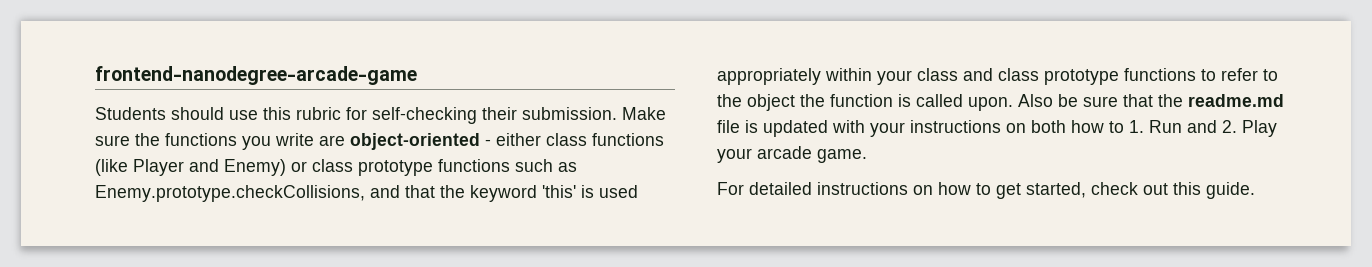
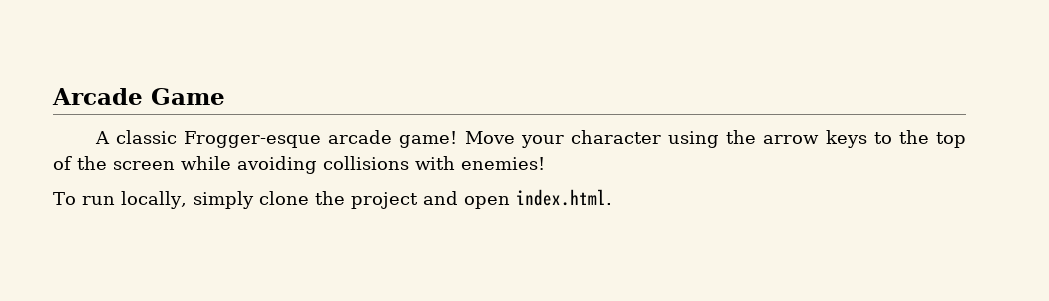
- frontend-nanodegree-arcade-game
- Students should use this rubric for self-checking their submission. Make sure the functions you write are object-oriented - either class functions (like Player and Enemy) or class prototype functions such as Enemy.prototype.checkCollisions, and that the keyword 'this' is used appropriately within your class and class prototype functions to refer to the object the function is called upon. Also be sure that the readme.md file is updated with your instructions on both how to 1. Run and 2. Play your arcade game.
- For detailed instructions on how to get started, check out this guide.
+ Arcade Game
+ A classic Frogger-esque arcade game! Move your character using the arrow keys to the top of the screen while avoiding collisions with enemies!
+ To run locally, simply clone the project and open index.html.

